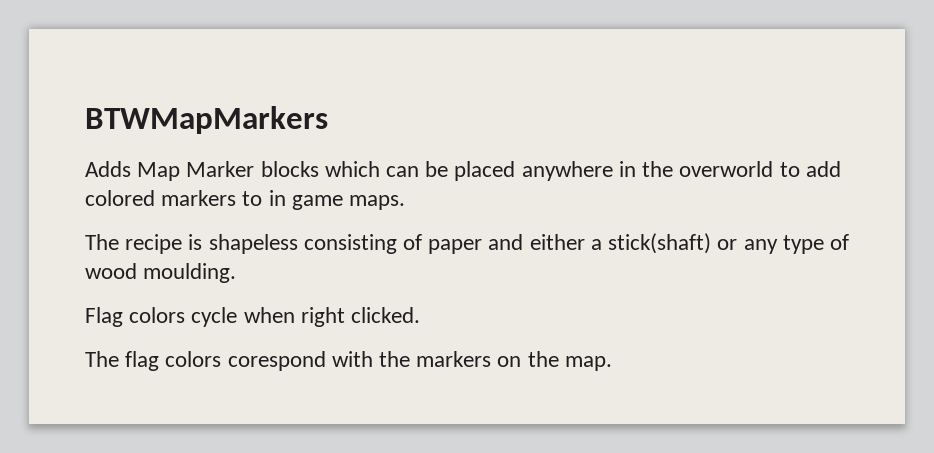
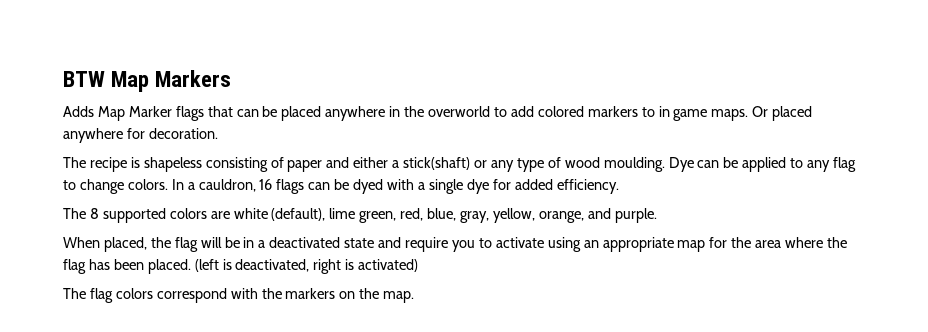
- BTWMapMarkers
+ BTW Map Markers
- Adds Map Marker blocks which can be placed anywhere in the overworld to add colored markers to in game maps.
+ Adds Map Marker flags that can be placed anywhere in the overworld to add colored markers to in game maps. Or placed anywhere for decoration.
- The recipe is shapeless consisting of paper and either a stick(shaft) or any type of wood moulding.
- Flag colors cycle when right clicked.
+ The recipe is shapeless consisting of paper and either a stick(shaft) or any type of wood moulding. Dye can be applied to any flag to change colors. In a cauldron, 16 flags can be dyed with a single dye for added efficiency.
+ The 8 supported colors are white (default), lime green, red, blue, gray, yellow, orange, and purple.
+ When placed, the flag will be in a deactivated state and require you to activate using an appropriate map for the area where the flag has been placed. (left is deactivated, right is activated)
- The flag colors corespond with the markers on the map.
+ The flag colors correspond with the markers on the map.

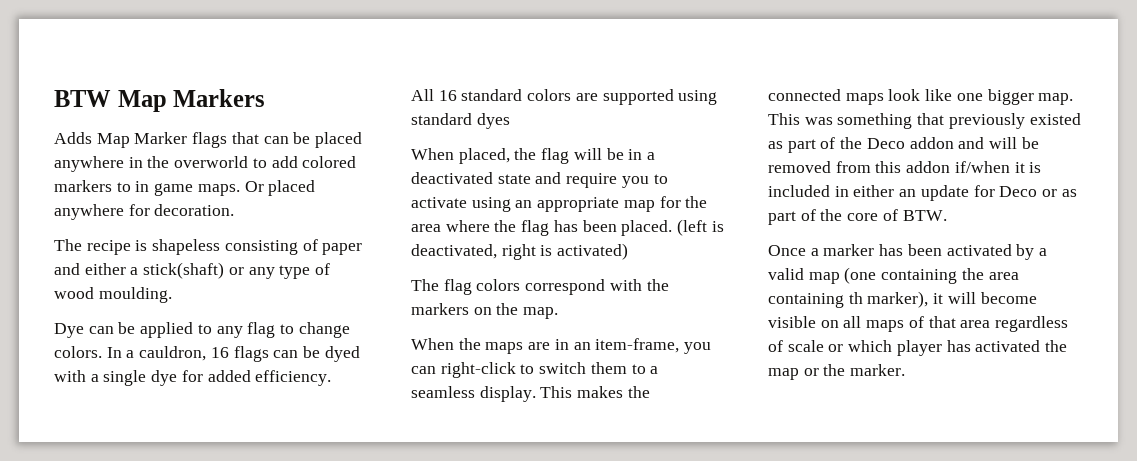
- The recipe is shapeless consisting of paper and either a stick(shaft) or any type of wood moulding. Dye can be applied to any flag to change colors.
+ The recipe is shapeless consisting of paper and either a stick(shaft) or any type of wood moulding.
+ Dye can be applied to any flag to change colors.
- The 8 supported colors are white (default), lime green, red, blue, gray, yellow, orange, and purple.
+ All 16 standard colors are supported using standard dyes
+ When the maps are in an item-frame, you can right-click to switch them to a seamless display. This makes the connected maps look like one bigger map. This was something that previously existed as part of the Deco addon and will be removed from this addon if/when it is included in either an update for Deco or as part of the core of BTW.
+ Once a marker has been activated by a valid map (one containing the area containing th marker), it will become visible on all maps of that area regardless of scale or which player has activated the map or the marker.

